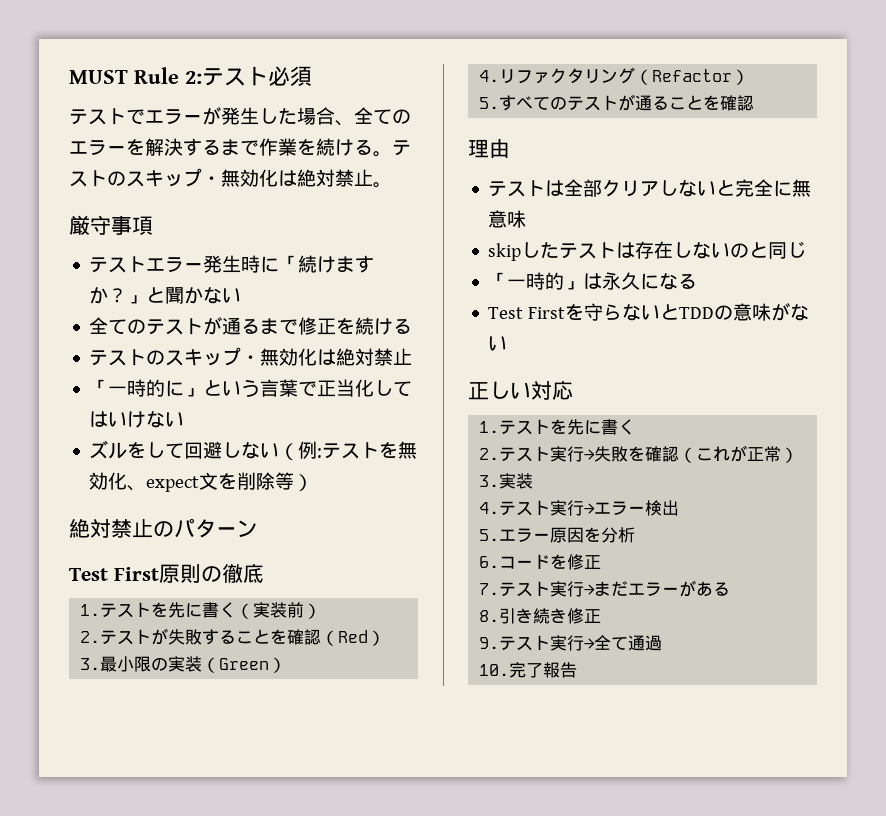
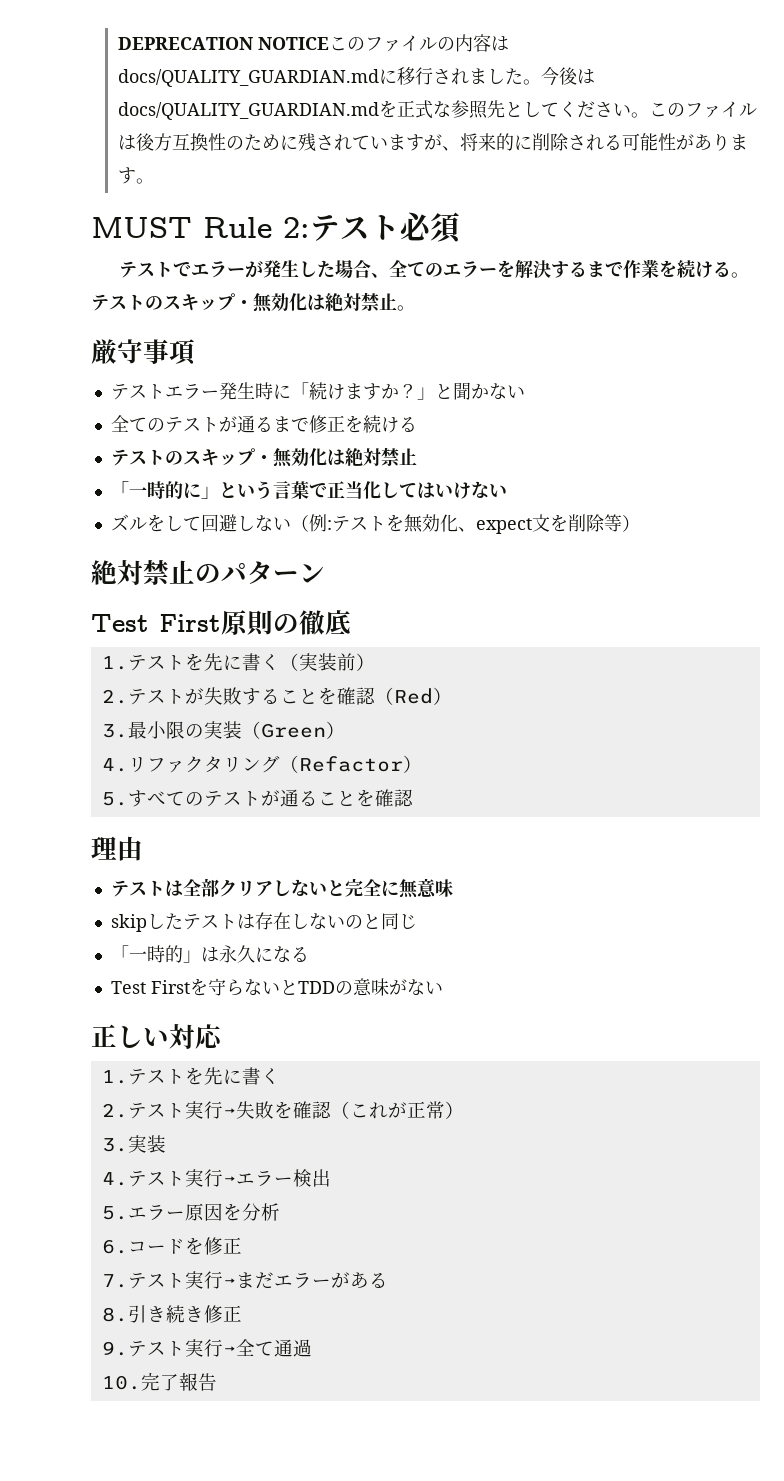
+ DEPRECATION NOTICEこのファイルの内容はdocs/QUALITY_GUARDIAN.mdに移行されました。今後はdocs/QUALITY_GUARDIAN.mdを正式な参照先としてください。このファイルは後方互換性のために残されていますが、将来的に削除される可能性があります。

